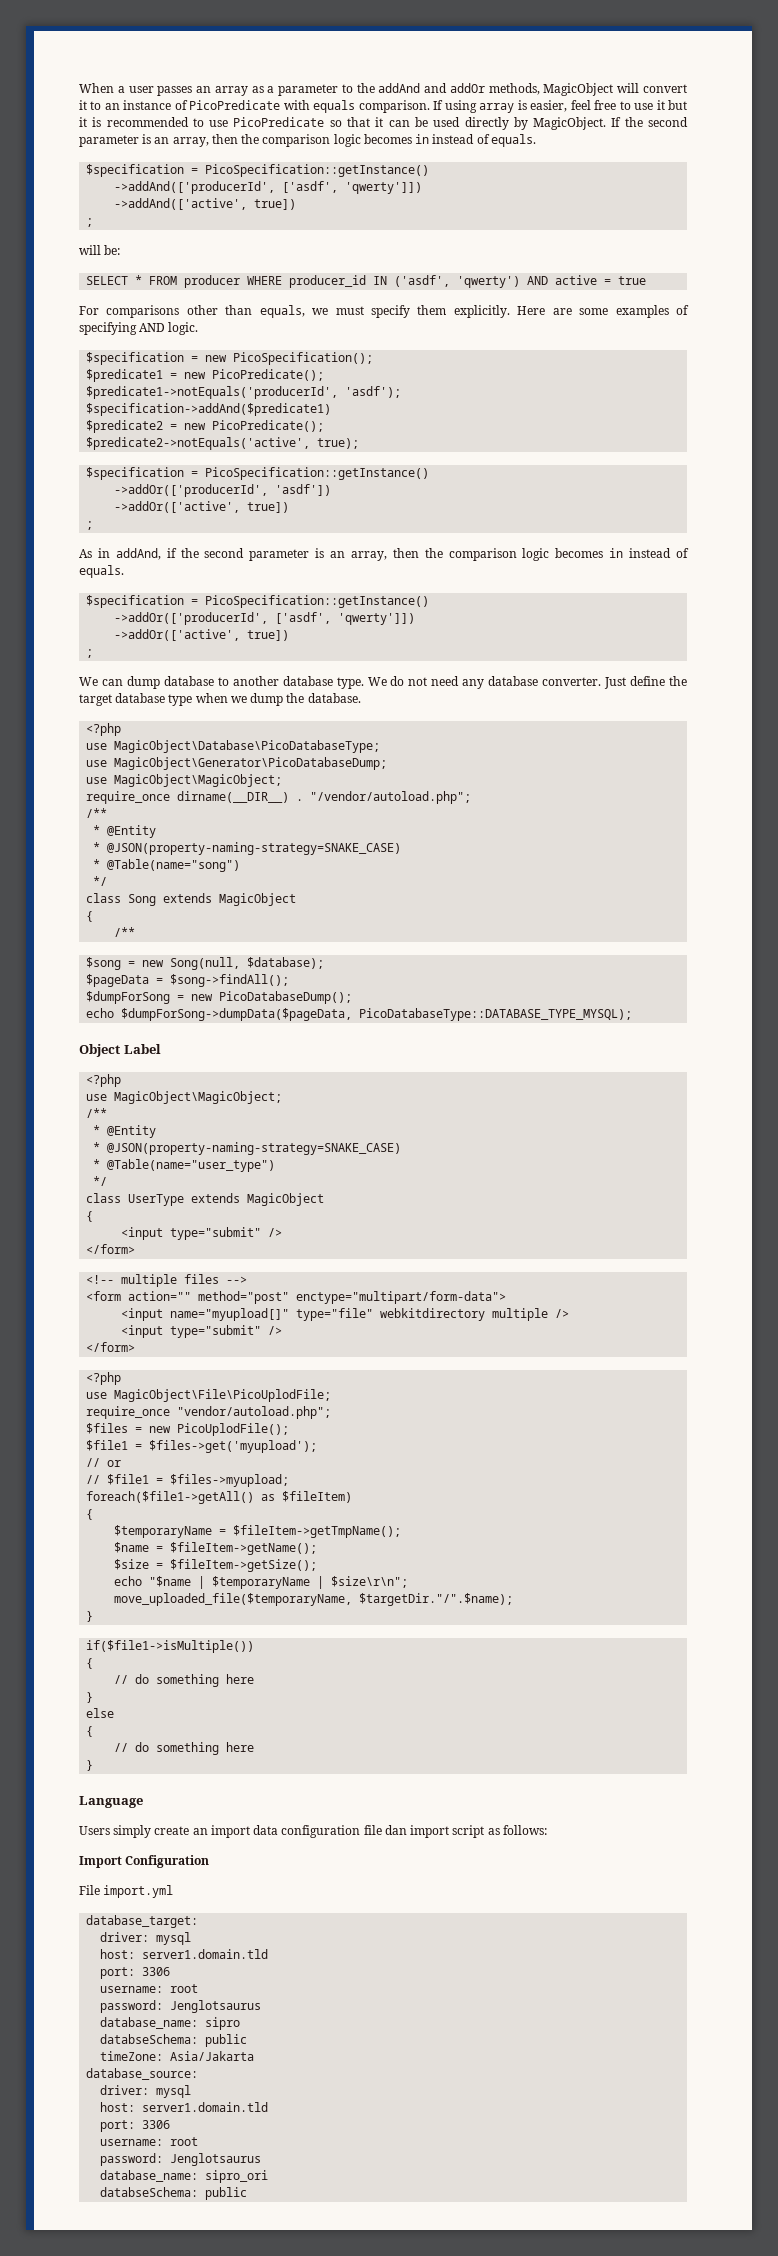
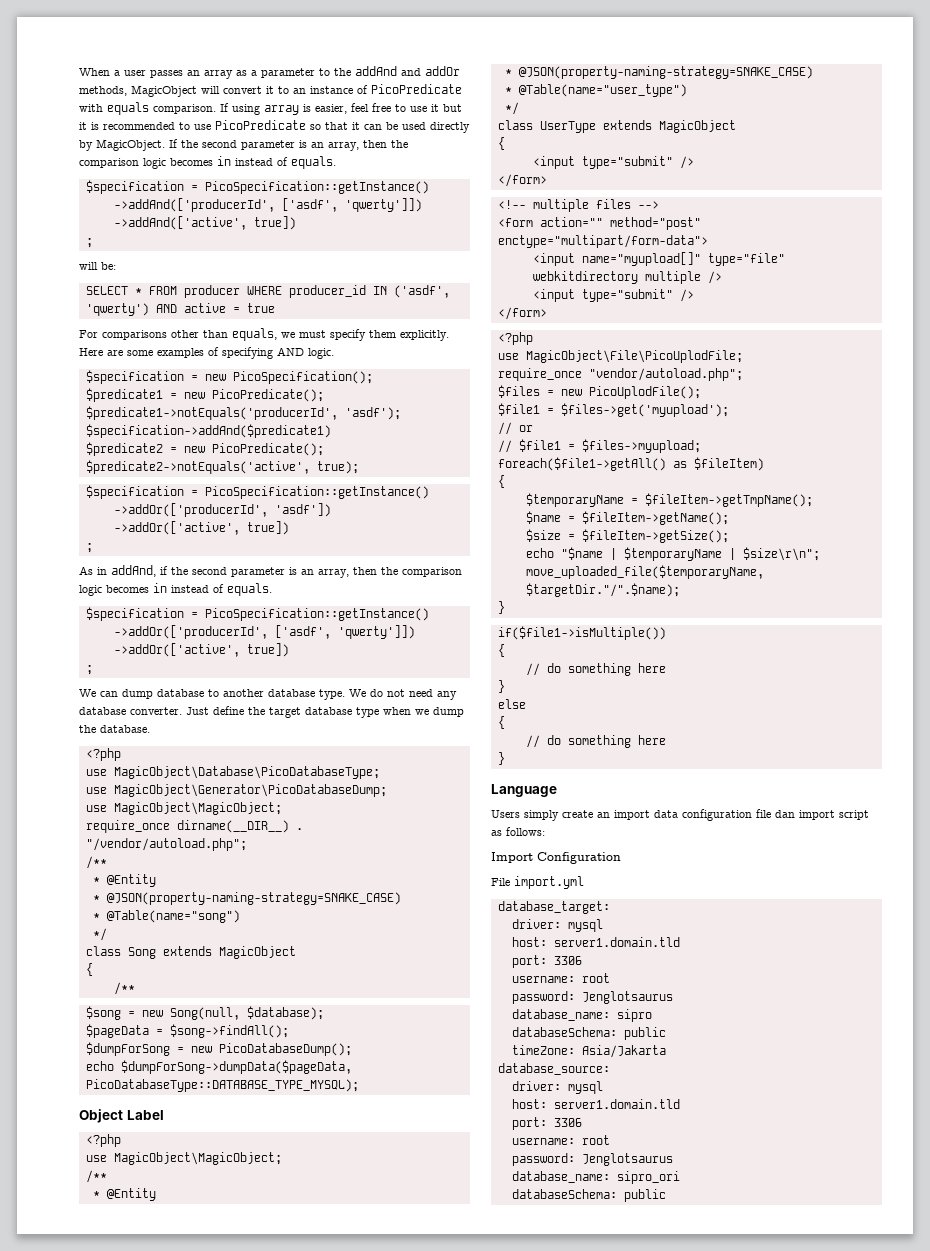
  database_name: sipro
- databseSchema: public
+ databaseSchema: public
  database_name: sipro_ori
- databseSchema: public
+ databaseSchema: public

